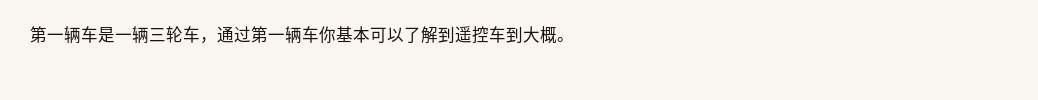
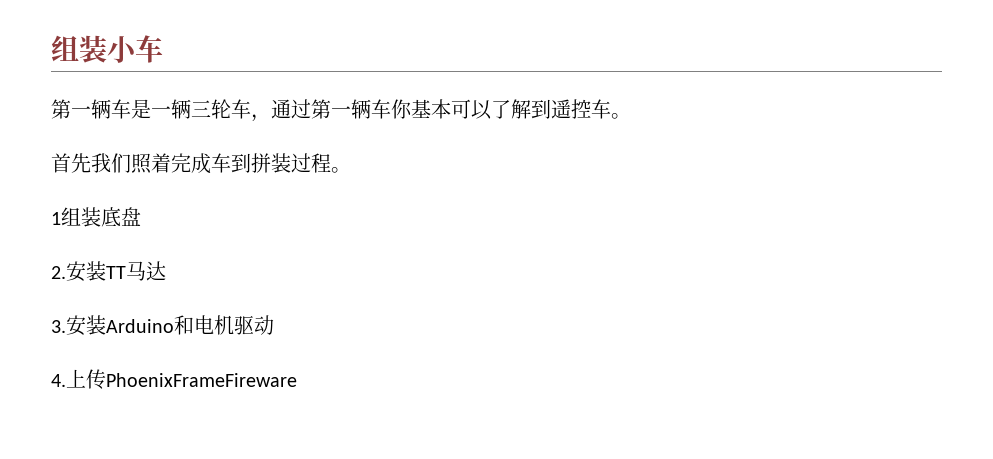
+ 组装小车
- 第一辆车是一辆三轮车，通过第一辆车你基本可以了解到遥控车到大概。
+ 第一辆车是一辆三轮车，通过第一辆车你基本可以了解到遥控车。
+ 首先我们照着完成车到拼装过程。
+ 1组装底盘
+ 2.安装TT马达
+ 3.安装Arduino和电机驱动
+ 4.上传PhoenixFrameFireware

